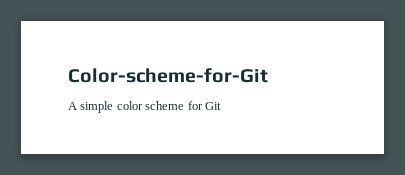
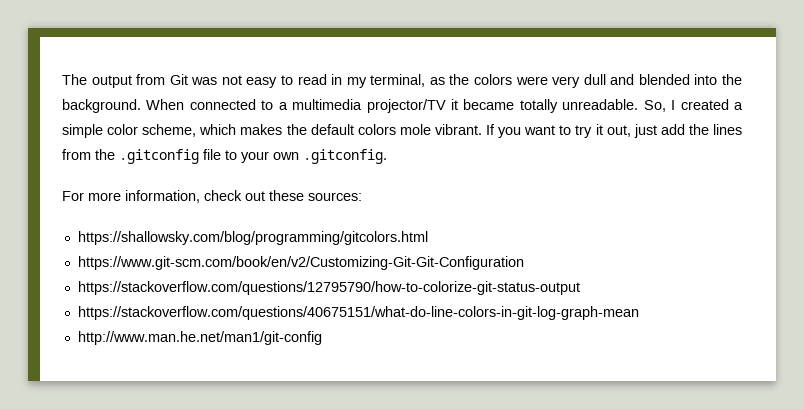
- Color-scheme-for-Git
- A simple color scheme for Git
+ The output from Git was not easy to read in my terminal, as the colors were very dull and blended into the background. When connected to a multimedia projector/TV it became totally unreadable. So, I created a simple color scheme, which makes the default colors mole vibrant. If you want to try it out, just add the lines from the .gitconfig file to your own .gitconfig.
+ For more information, check out these sources:
+ https://shallowsky.com/blog/programming/gitcolors.html
+ https://www.git-scm.com/book/en/v2/Customizing-Git-Git-Configuration
+ https://stackoverflow.com/questions/12795790/how-to-colorize-git-status-output
+ https://stackoverflow.com/questions/40675151/what-do-line-colors-in-git-log-graph-mean
+ http://www.man.he.net/man1/git-config

